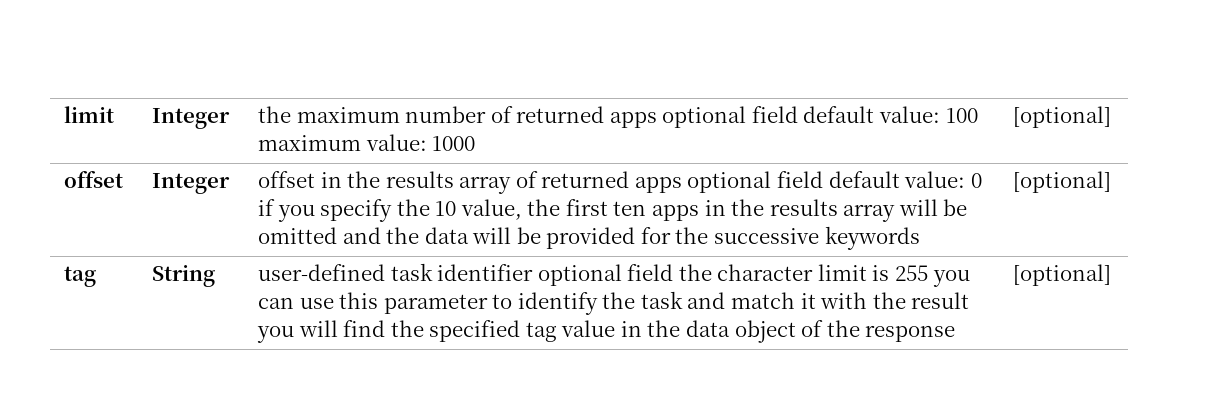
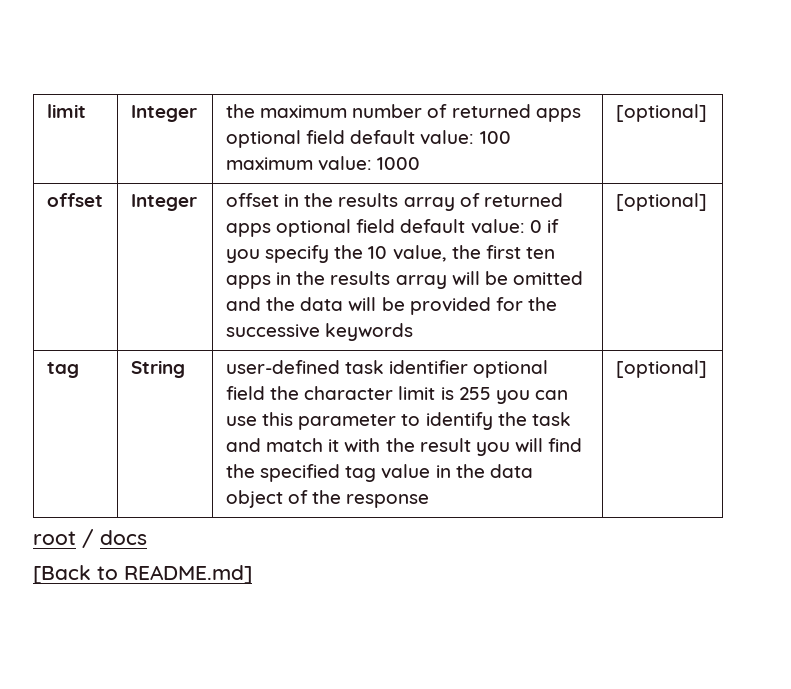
+ root / docs
+ [Back to README.md]

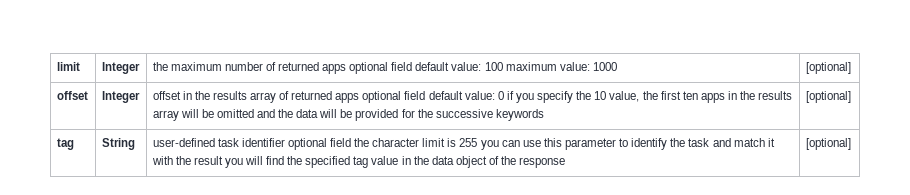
- root / docs
- [Back to README.md]

